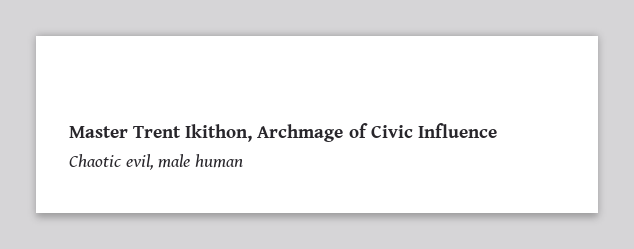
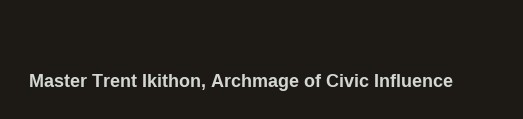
- Chaotic evil, male human

